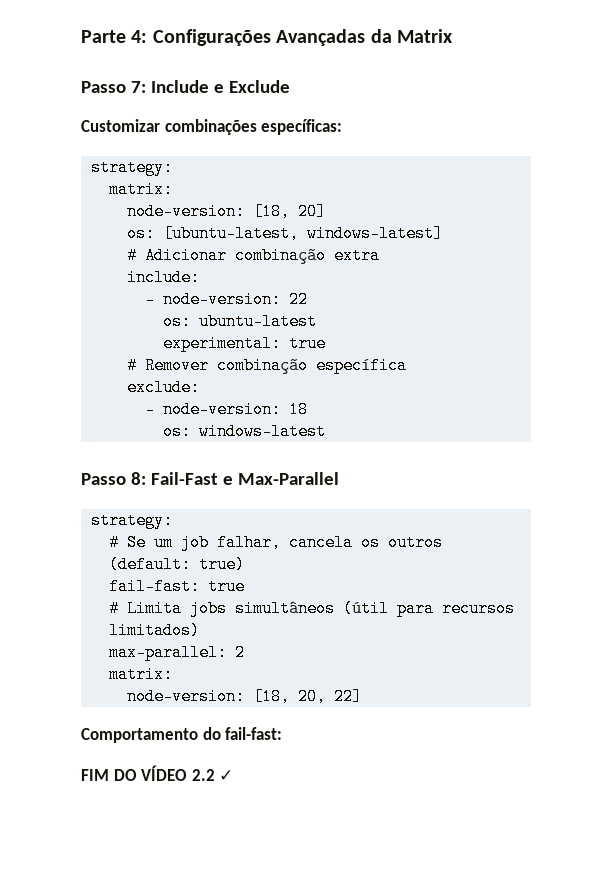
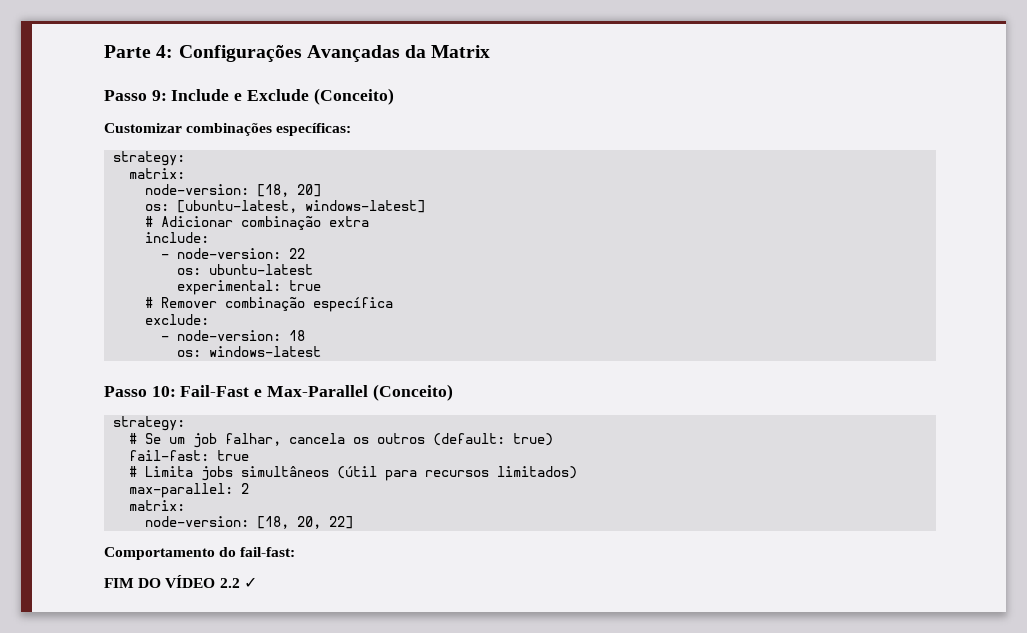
- Passo 7: Include e Exclude
+ Passo 9: Include e Exclude (Conceito)
- Passo 8: Fail-Fast e Max-Parallel
+ Passo 10: Fail-Fast e Max-Parallel (Conceito)

